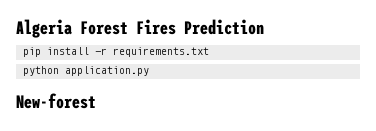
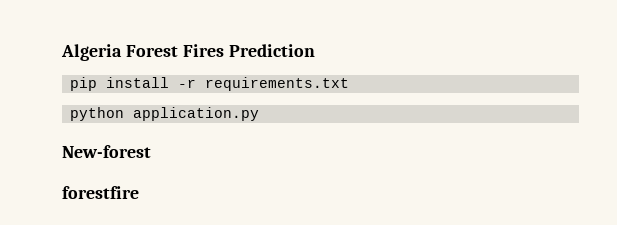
+ forestfire

